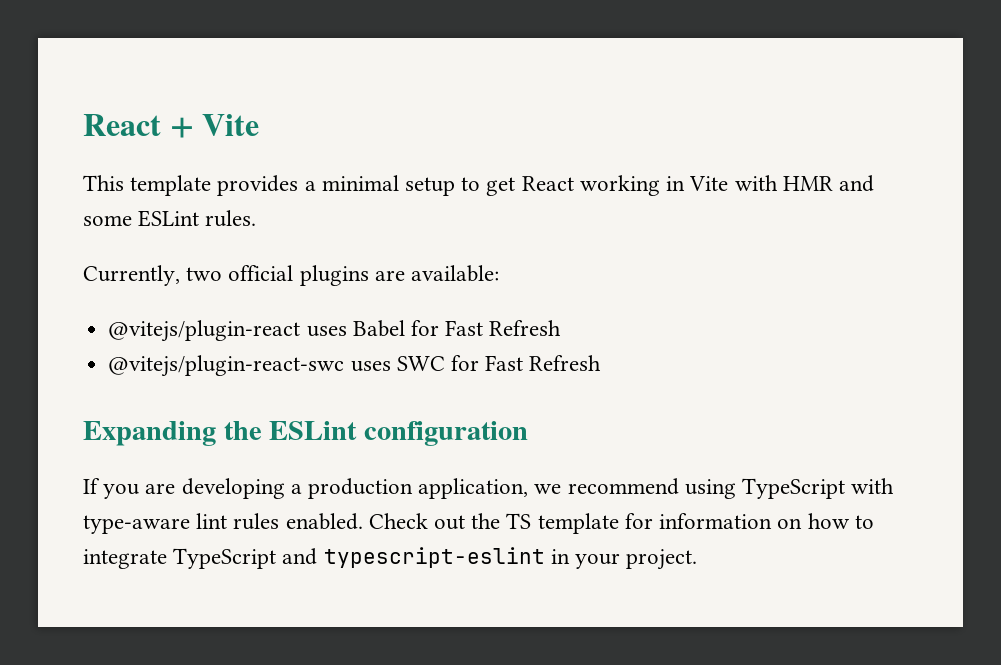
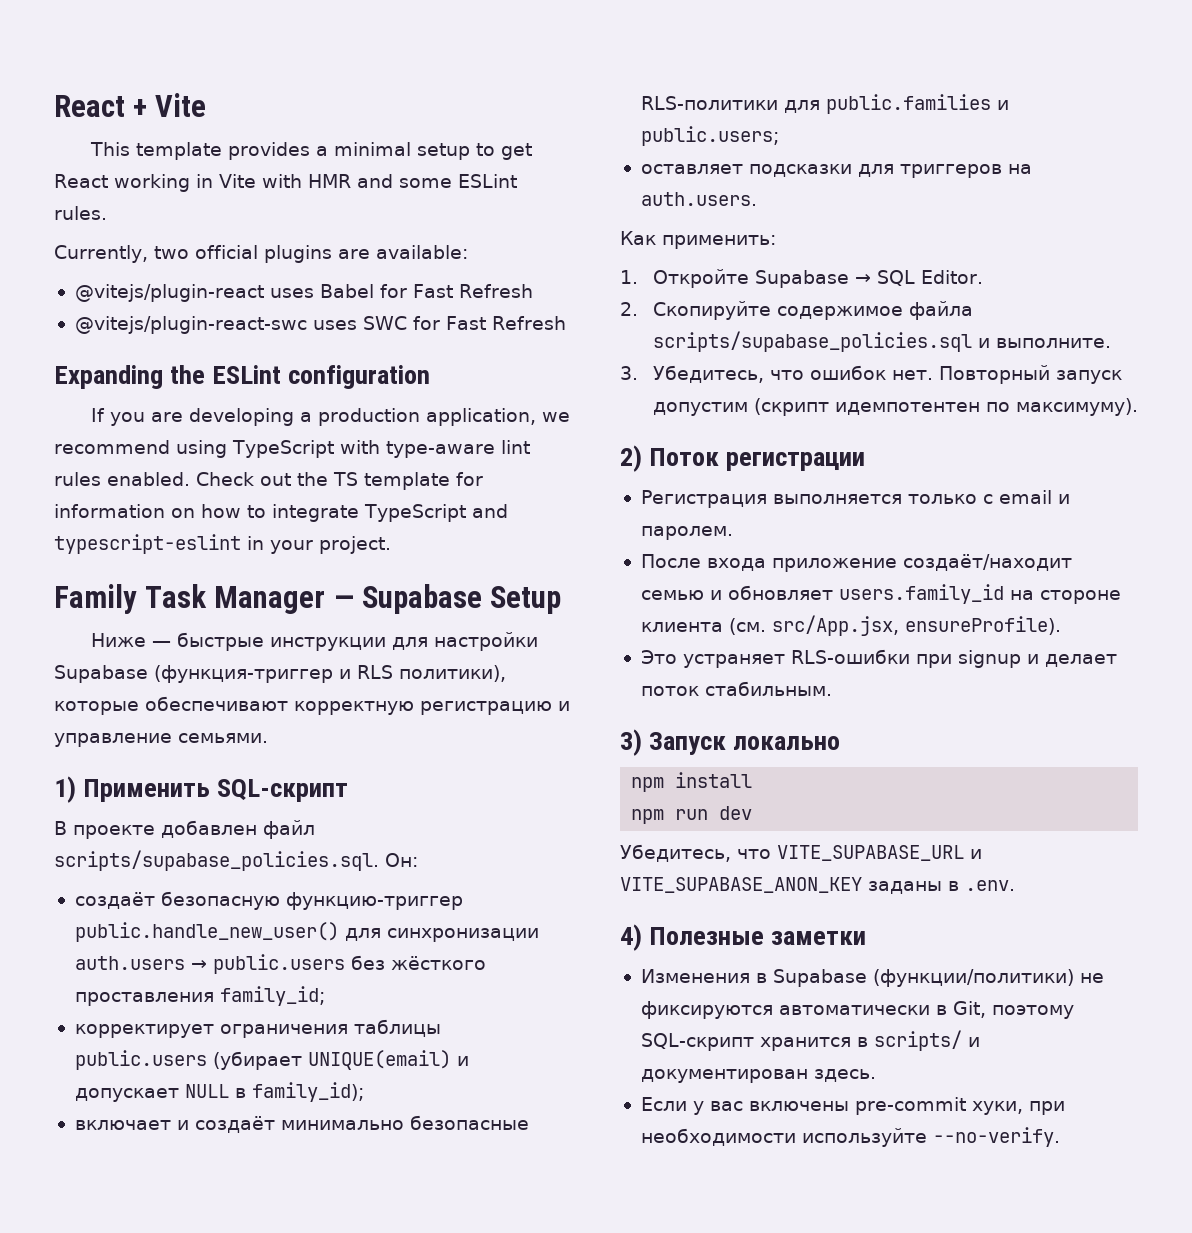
+ Family Task Manager — Supabase Setup
+ Ниже — быстрые инструкции для настройки Supabase (функция-триггер и RLS политики), которые обеспечивают корректную регистрацию и управление семьями.
+ 1) Применить SQL-скрипт
+ В проекте добавлен файл scripts/supabase_policies.sql. Он:
+ создаёт безопасную функцию-триггер public.handle_new_user() для синхронизации auth.users → public.users без жёсткого проставления family_id;
+ корректирует ограничения таблицы public.users (убирает UNIQUE(email) и допускает NULL в family_id);
+ включает и создаёт минимально безопасные RLS‑политики для public.families и public.users;
+ оставляет подсказки для триггеров на auth.users.
+ Как применить:
+ 1. Откройте Supabase → SQL Editor.
+ 2. Скопируйте содержимое файла scripts/supabase_policies.sql и выполните.
+ 3. Убедитесь, что ошибок нет. Повторный запуск допустим (скрипт идемпотентен по максимуму).
+ 2) Поток регистрации
+ Регистрация выполняется только с email и паролем.
+ После входа приложение создаёт/находит семью и обновляет users.family_id на стороне клиента (см. src/App.jsx, ensureProfile).
+ Это устраняет RLS‑ошибки при signup и делает поток стабильным.
+ 3) Запуск локально
+ npm install
+ npm run dev
+ Убедитесь, что VITE_SUPABASE_URL и VITE_SUPABASE_ANON_KEY заданы в .env.
+ 4) Полезные заметки
+ Изменения в Supabase (функции/политики) не фиксируются автоматически в Git, поэтому SQL‑скрипт хранится в scripts/ и документирован здесь.
+ Если у вас включены pre-commit хуки, при необходимости используйте --no-verify.

